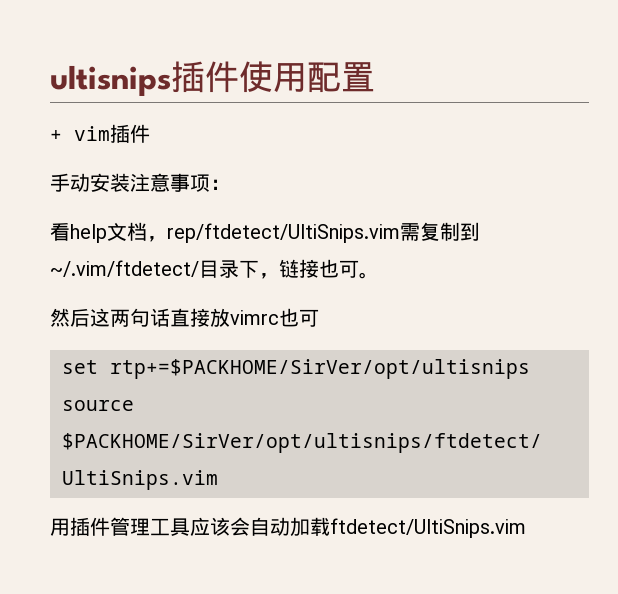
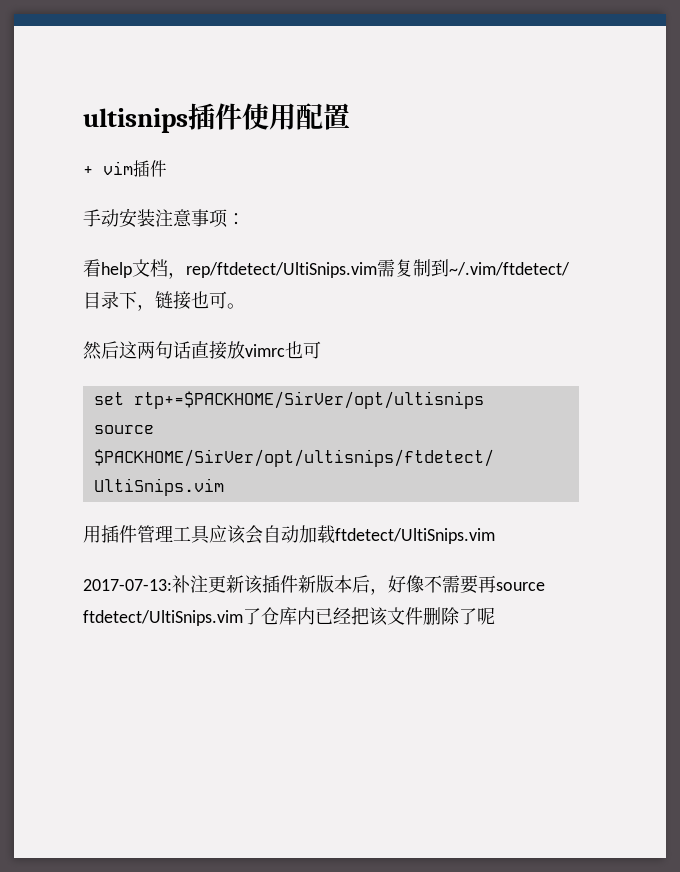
+ 2017-07-13:补注更新该插件新版本后，好像不需要再source ftdetect/UltiSnips.vim了仓库内已经把该文件删除了呢

